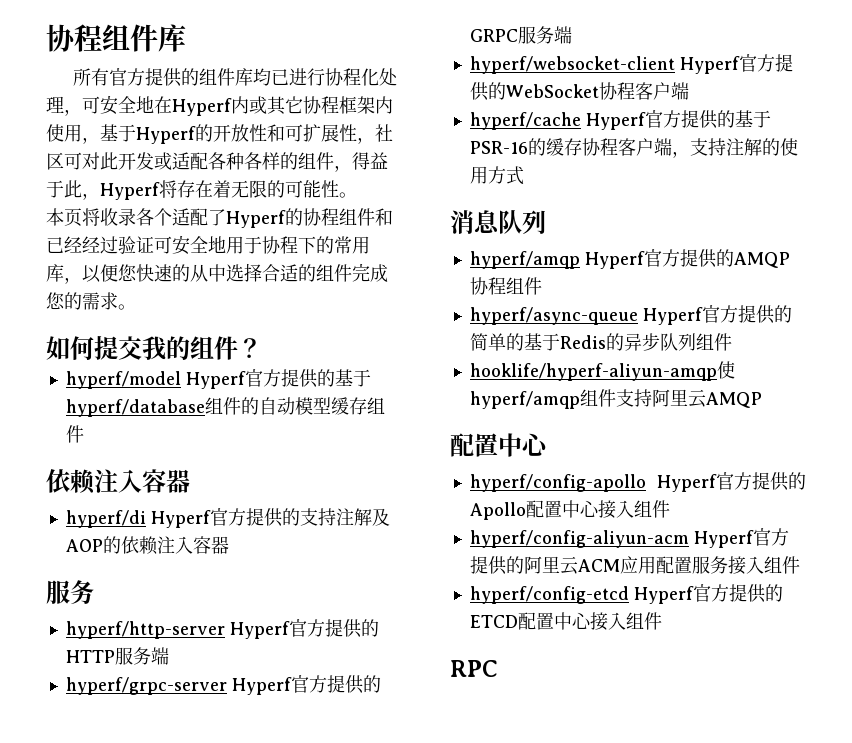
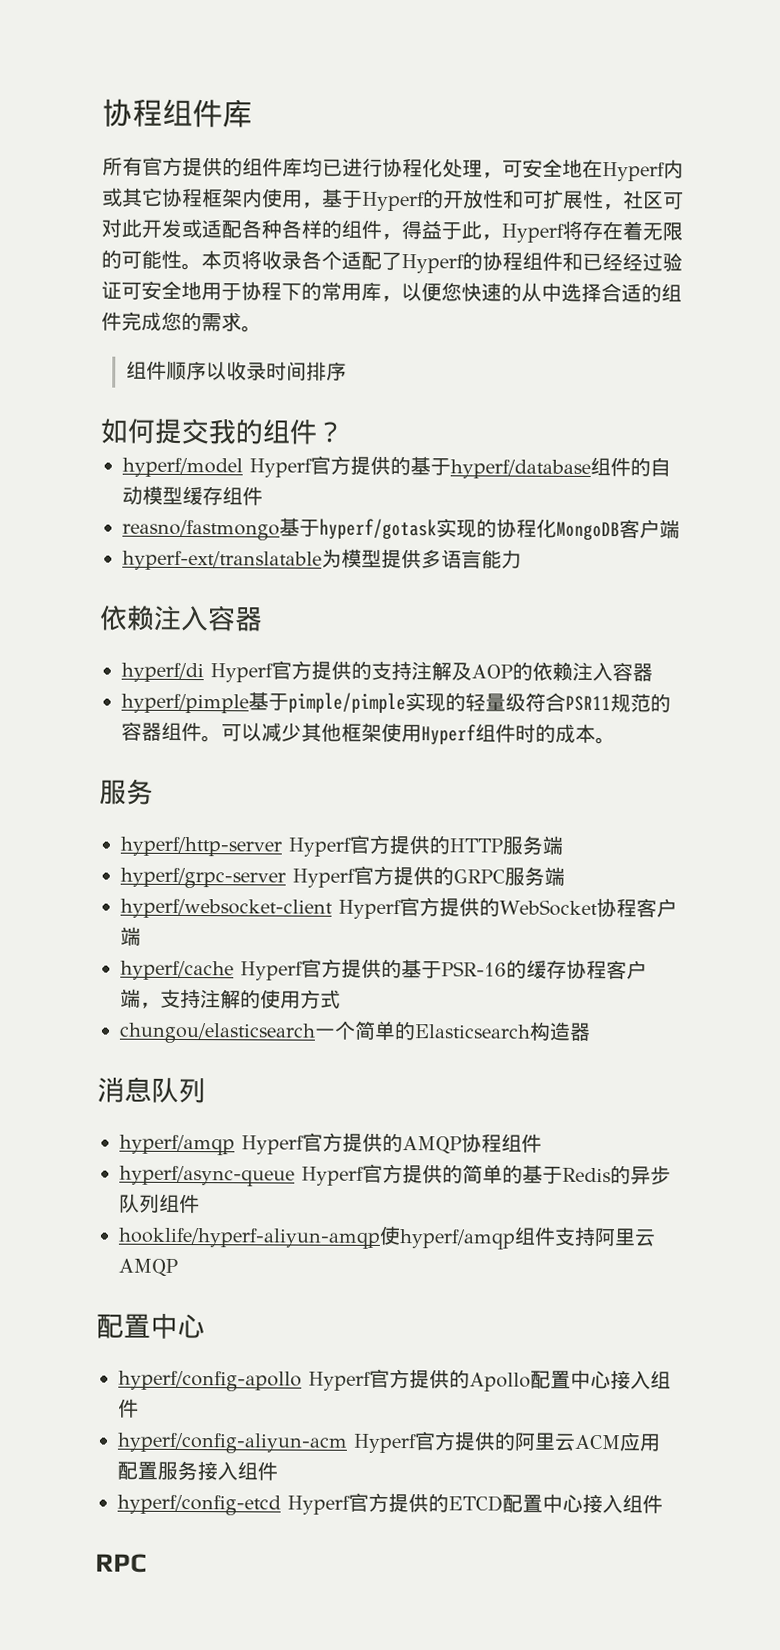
- 所有官方提供的组件库均已进行协程化处理，可安全地在Hyperf内或其它协程框架内使用，基于Hyperf的开放性和可扩展性，社区可对此开发或适配各种各样的组件，得益于此，Hyperf将存在着无限的可能性。
- 本页将收录各个适配了Hyperf的协程组件和已经经过验证可安全地用于协程下的常用库，以便您快速的从中选择合适的组件完成您的需求。
+ 所有官方提供的组件库均已进行协程化处理，可安全地在Hyperf内或其它协程框架内使用，基于Hyperf的开放性和可扩展性，社区可对此开发或适配各种各样的组件，得益于此，Hyperf将存在着无限的可能性。本页将收录各个适配了Hyperf的协程组件和已经经过验证可安全地用于协程下的常用库，以便您快速的从中选择合适的组件完成您的需求。
+ 组件顺序以收录时间排序
+ reasno/fastmongo基于hyperf/gotask实现的协程化MongoDB客户端
+ hyperf-ext/translatable为模型提供多语言能力
+ hyperf/pimple基于pimple/pimple实现的轻量级符合PSR11规范的容器组件。可以减少其他框架使用Hyperf组件时的成本。
+ chungou/elasticsearch一个简单的Elasticsearch构造器

